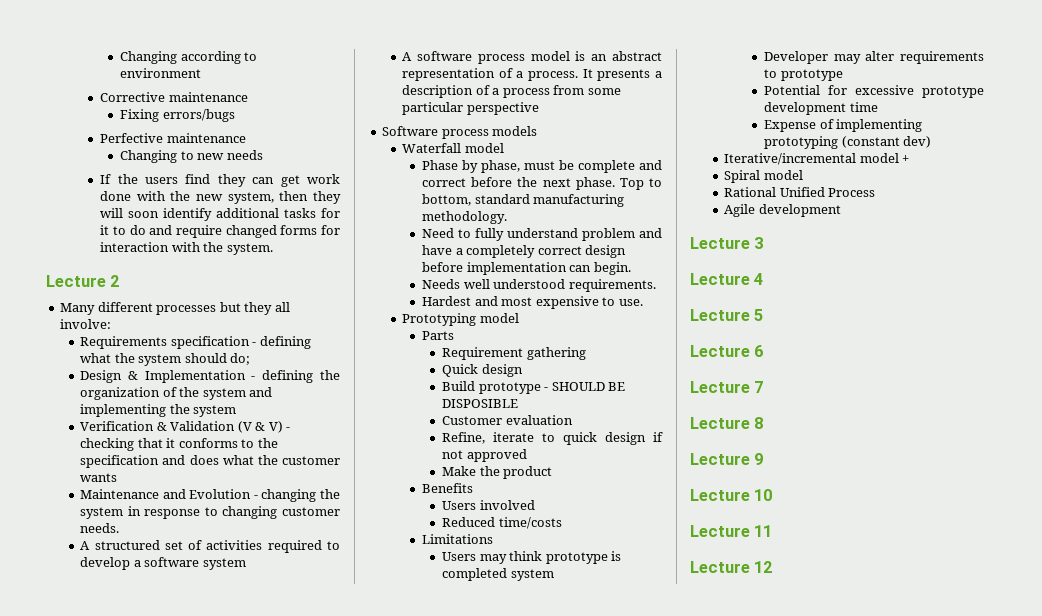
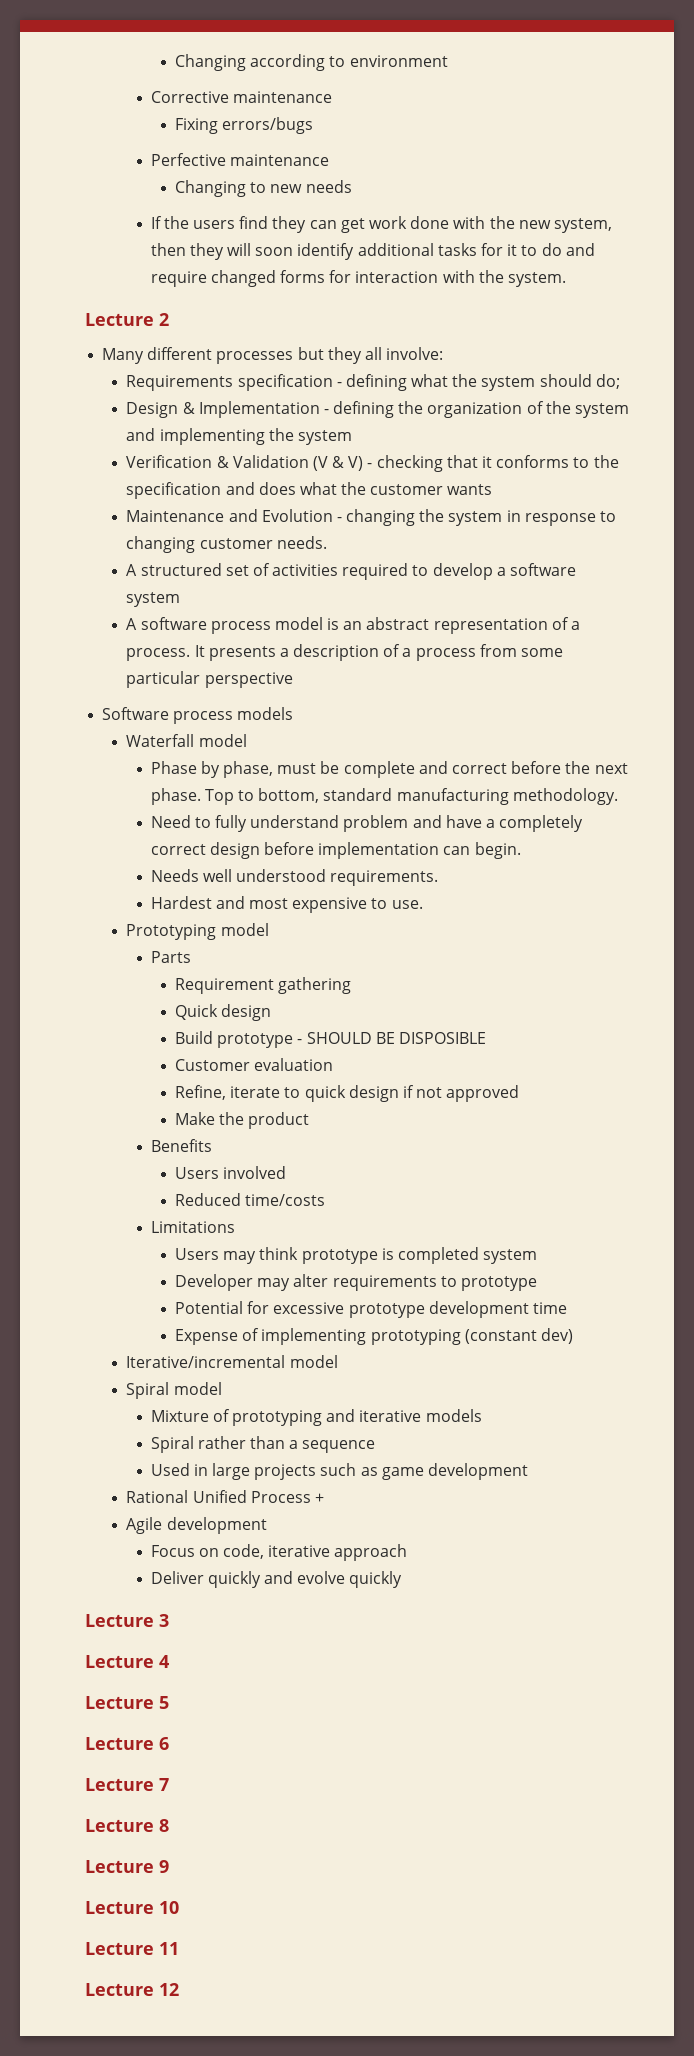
- Iterative/incremental model +
+ Iterative/incremental model
+ Mixture of prototyping and iterative models
+ Spiral rather than a sequence
+ Used in large projects such as game development
- Rational Unified Process
+ Rational Unified Process +
+ Focus on code, iterative approach
+ Deliver quickly and evolve quickly

